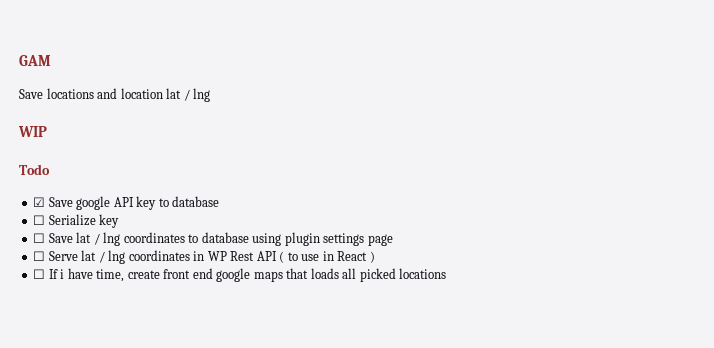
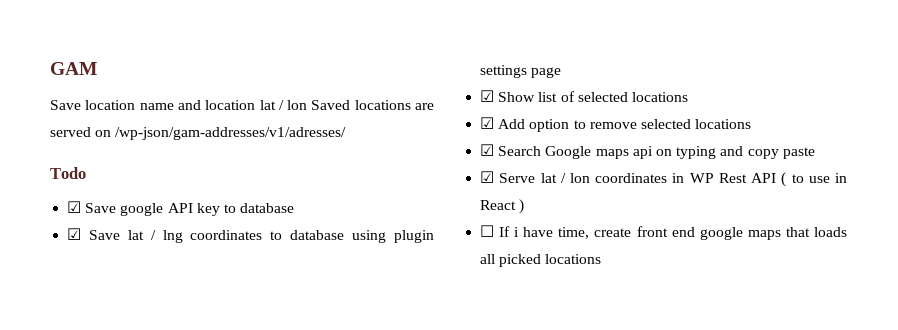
- Save locations and location lat / lng
- WIP
+ Save location name and location lat / lon Saved locations are served on /wp-json/gam-addresses/v1/adresses/
- ☐ Serialize key
- ☐ Save lat / lng coordinates to database using plugin settings page
+ ☑ Save lat / lng coordinates to database using plugin settings page
- ☐ Serve lat / lng coordinates in WP Rest API ( to use in React )
+ ☑ Show list of selected locations
+ ☑ Add option to remove selected locations
+ ☑ Search Google maps api on typing and copy paste
+ ☑ Serve lat / lon coordinates in WP Rest API ( to use in React )

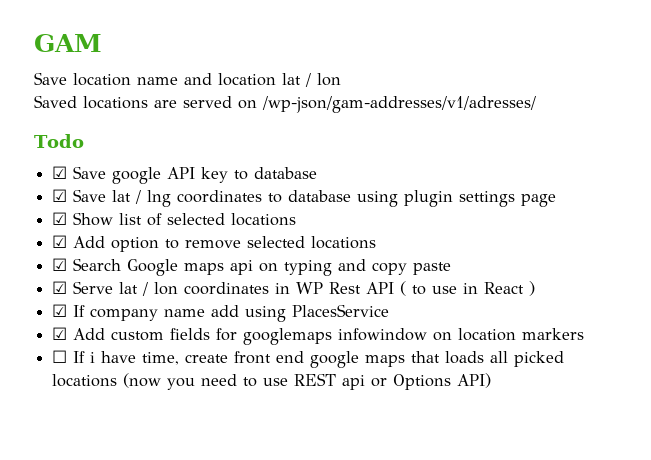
- Save location name and location lat / lon Saved locations are served on /wp-json/gam-addresses/v1/adresses/
+ Save location name and location lat / lon
+ Saved locations are served on /wp-json/gam-addresses/v1/adresses/
+ ☑ If company name add using PlacesService
+ ☑ Add custom fields for googlemaps infowindow on location markers
- ☐ If i have time, create front end google maps that loads all picked locations
+ ☐ If i have time, create front end google maps that loads all picked locations (now you need to use REST api or Options API)

